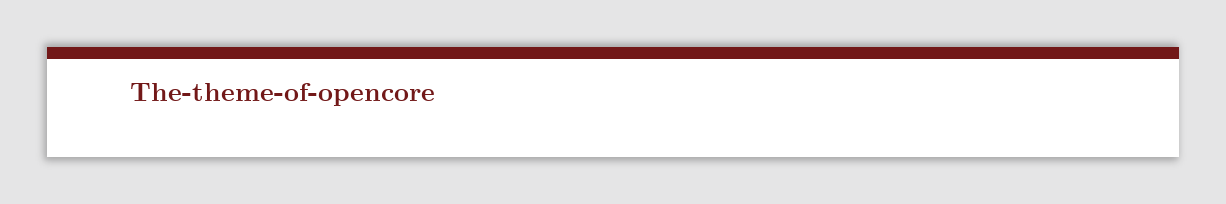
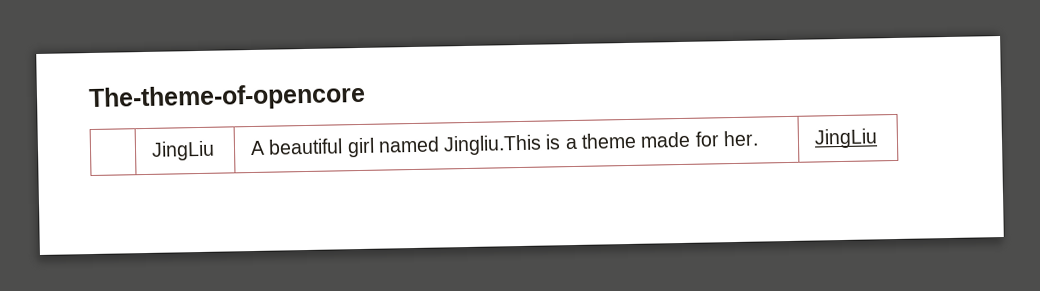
+ | JingLiu | A beautiful girl named Jingliu.This is a theme made for her. | JingLiu

